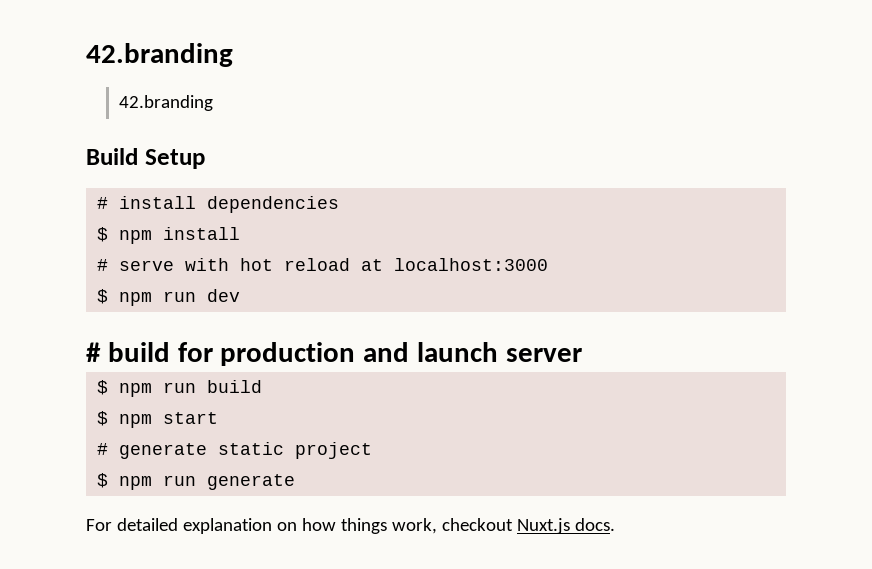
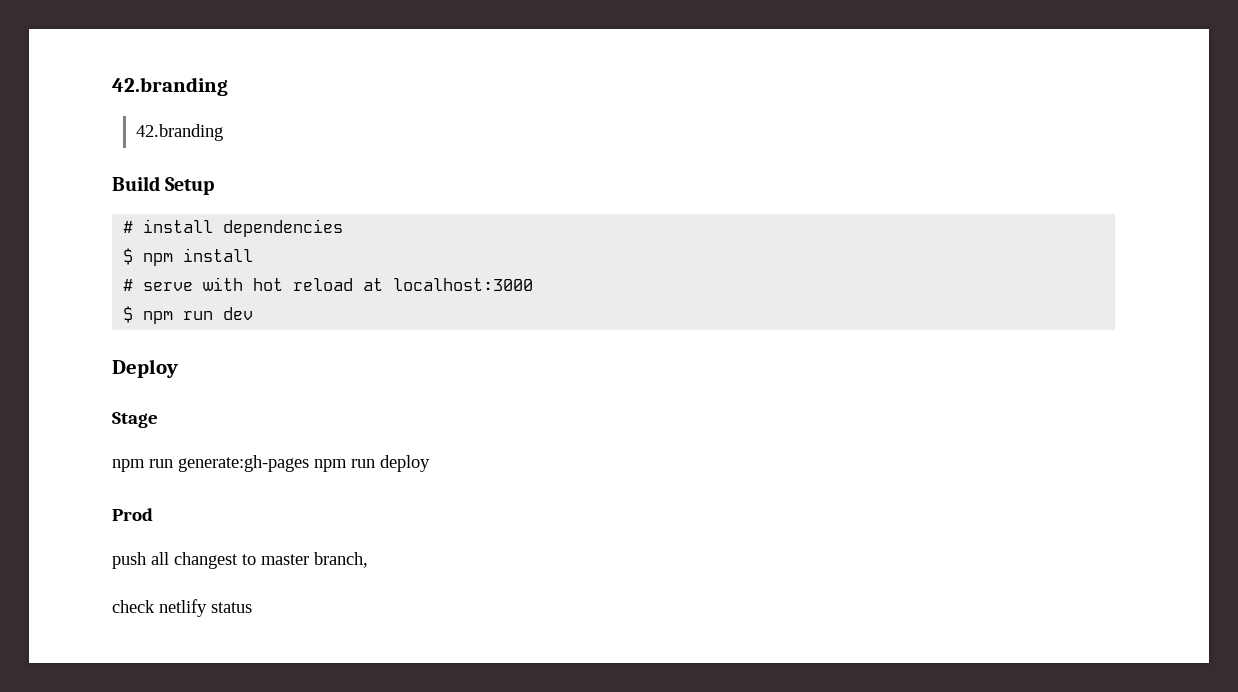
- # build for production and launch server
- $ npm run build
- $ npm start
- # generate static project
- $ npm run generate
- For detailed explanation on how things work, checkout Nuxt.js docs.
+ Deploy
+ Stage
+ npm run generate:gh-pages npm run deploy
+ Prod
+ push all changest to master branch,
+ check netlify status

